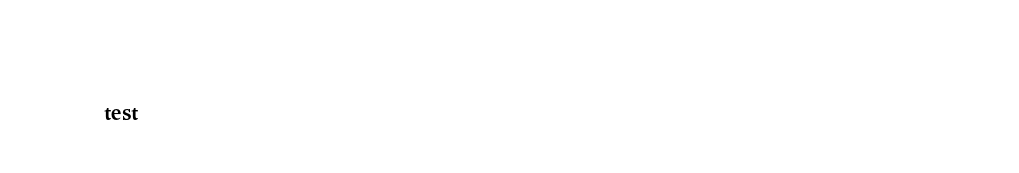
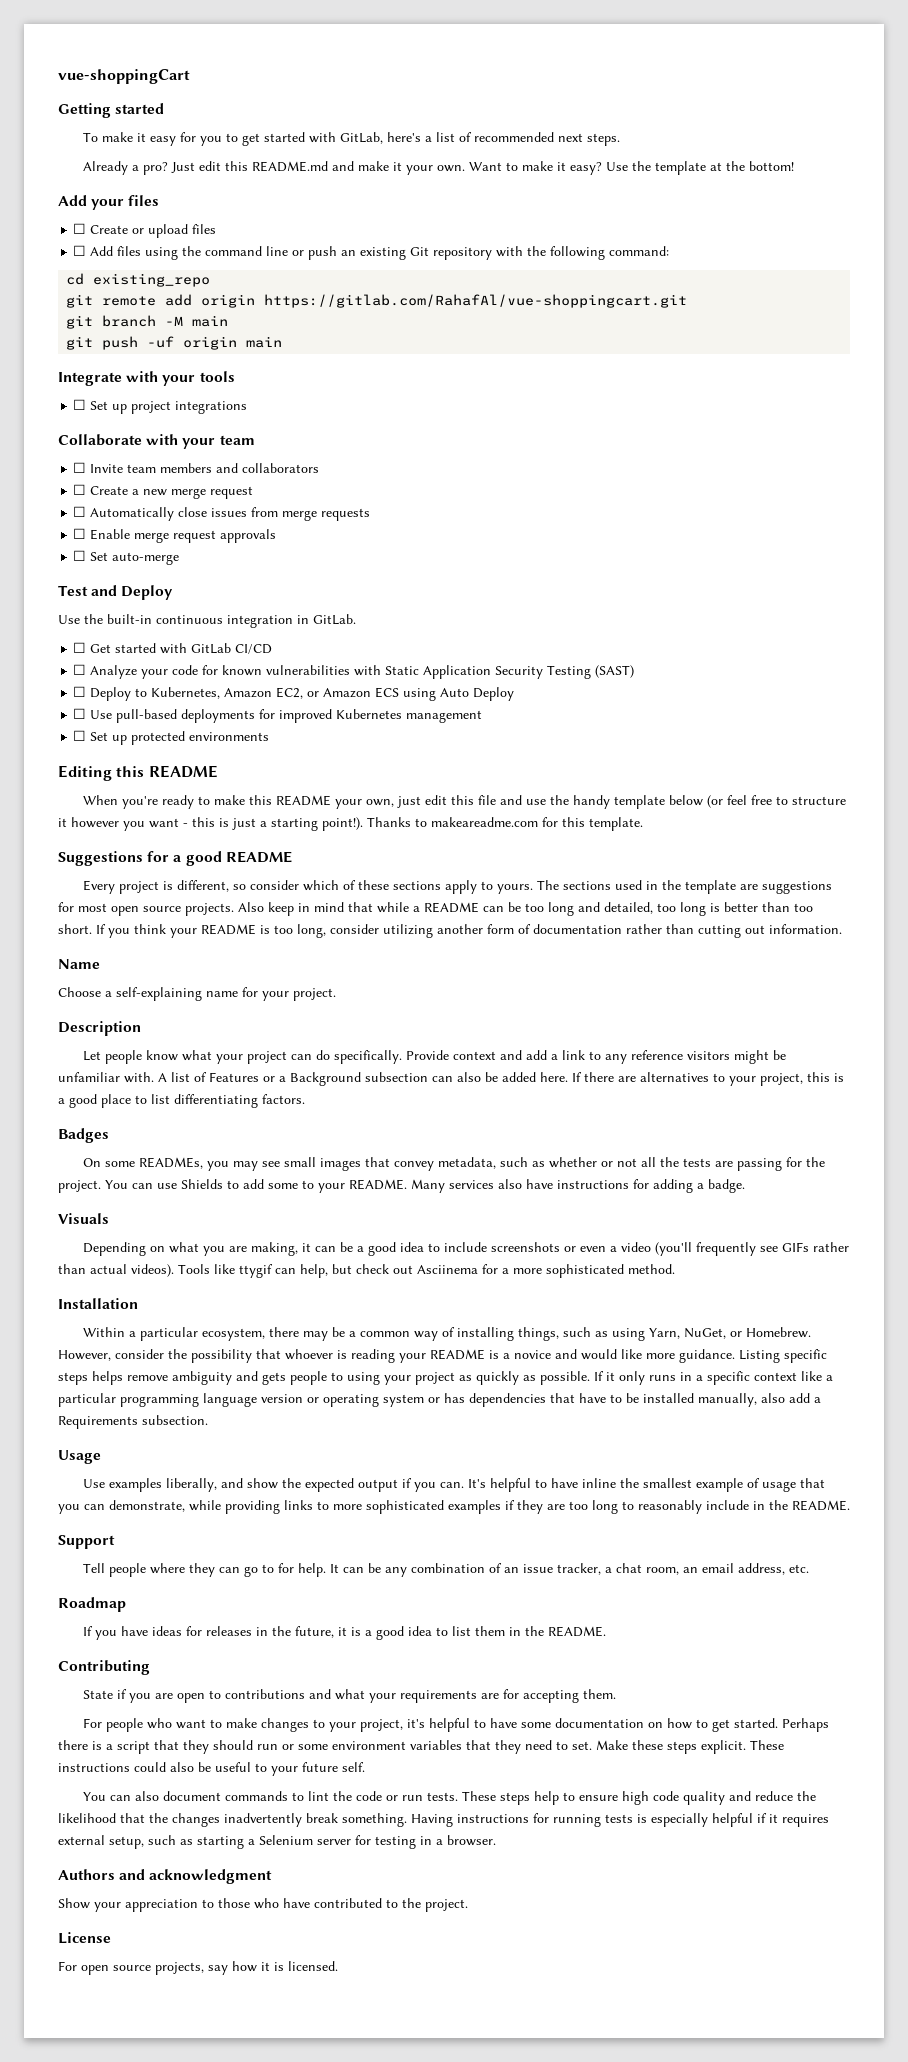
- test
+ vue-shoppingCart
+ Getting started
+ To make it easy for you to get started with GitLab, here's a list of recommended next steps.
+ Already a pro? Just edit this README.md and make it your own. Want to make it easy? Use the template at the bottom!
+ Add your files
+ ☐ Create or upload files
+ ☐ Add files using the command line or push an existing Git repository with the following command:
+ cd existing_repo
+ git remote add origin https://gitlab.com/RahafAl/vue-shoppingcart.git
+ git branch -M main
+ git push -uf origin main
+ Integrate with your tools
+ ☐ Set up project integrations
+ Collaborate with your team
+ ☐ Invite team members and collaborators
+ ☐ Create a new merge request
+ ☐ Automatically close issues from merge requests
+ ☐ Enable merge request approvals
+ ☐ Set auto-merge
+ Test and Deploy
+ Use the built-in continuous integration in GitLab.
+ ☐ Get started with GitLab CI/CD
+ ☐ Analyze your code for known vulnerabilities with Static Application Security Testing (SAST)
+ ☐ Deploy to Kubernetes, Amazon EC2, or Amazon ECS using Auto Deploy
+ ☐ Use pull-based deployments for improved Kubernetes management
+ ☐ Set up protected environments
+ Editing this README
+ When you're ready to make this README your own, just edit this file and use the handy template below (or feel free to structure it however you want - this is just a starting point!). Thanks to makeareadme.com for this template.
+ Suggestions for a good README
+ Every project is different, so consider which of these sections apply to yours. The sections used in the template are suggestions for most open source projects. Also keep in mind that while a README can be too long and detailed, too long is better than too short. If you think your README is too long, consider utilizing another form of documentation rather than cutting out information.
+ Name
+ Choose a self-explaining name for your project.
+ Description
+ Let people know what your project can do specifically. Provide context and add a link to any reference visitors might be unfamiliar with. A list of Features or a Background subsection can also be added here. If there are alternatives to your project, this is a good place to list differentiating factors.
+ Badges
+ On some READMEs, you may see small images that convey metadata, such as whether or not all the tests are passing for the project. You can use Shields to add some to your README. Many services also have instructions for adding a badge.
+ Visuals
+ Depending on what you are making, it can be a good idea to include screenshots or even a video (you'll frequently see GIFs rather than actual videos). Tools like ttygif can help, but check out Asciinema for a more sophisticated method.
+ Installation
+ Within a particular ecosystem, there may be a common way of installing things, such as using Yarn, NuGet, or Homebrew. However, consider the possibility that whoever is reading your README is a novice and would like more guidance. Listing specific steps helps remove ambiguity and gets people to using your project as quickly as possible. If it only runs in a specific context like a particular programming language version or operating system or has dependencies that have to be installed manually, also add a Requirements subsection.
+ Usage
+ Use examples liberally, and show the expected output if you can. It's helpful to have inline the smallest example of usage that you can demonstrate, while providing links to more sophisticated examples if they are too long to reasonably include in the README.
+ Support
+ Tell people where they can go to for help. It can be any combination of an issue tracker, a chat room, an email address, etc.
+ Roadmap
+ If you have ideas for releases in the future, it is a good idea to list them in the README.
+ Contributing
+ State if you are open to contributions and what your requirements are for accepting them.
+ For people who want to make changes to your project, it's helpful to have some documentation on how to get started. Perhaps there is a script that they should run or some environment variables that they need to set. Make these steps explicit. These instructions could also be useful to your future self.
+ You can also document commands to lint the code or run tests. These steps help to ensure high code quality and reduce the likelihood that the changes inadvertently break something. Having instructions for running tests is especially helpful if it requires external setup, such as starting a Selenium server for testing in a browser.
+ Authors and acknowledgment
+ Show your appreciation to those who have contributed to the project.
+ License
+ For open source projects, say how it is licensed.

